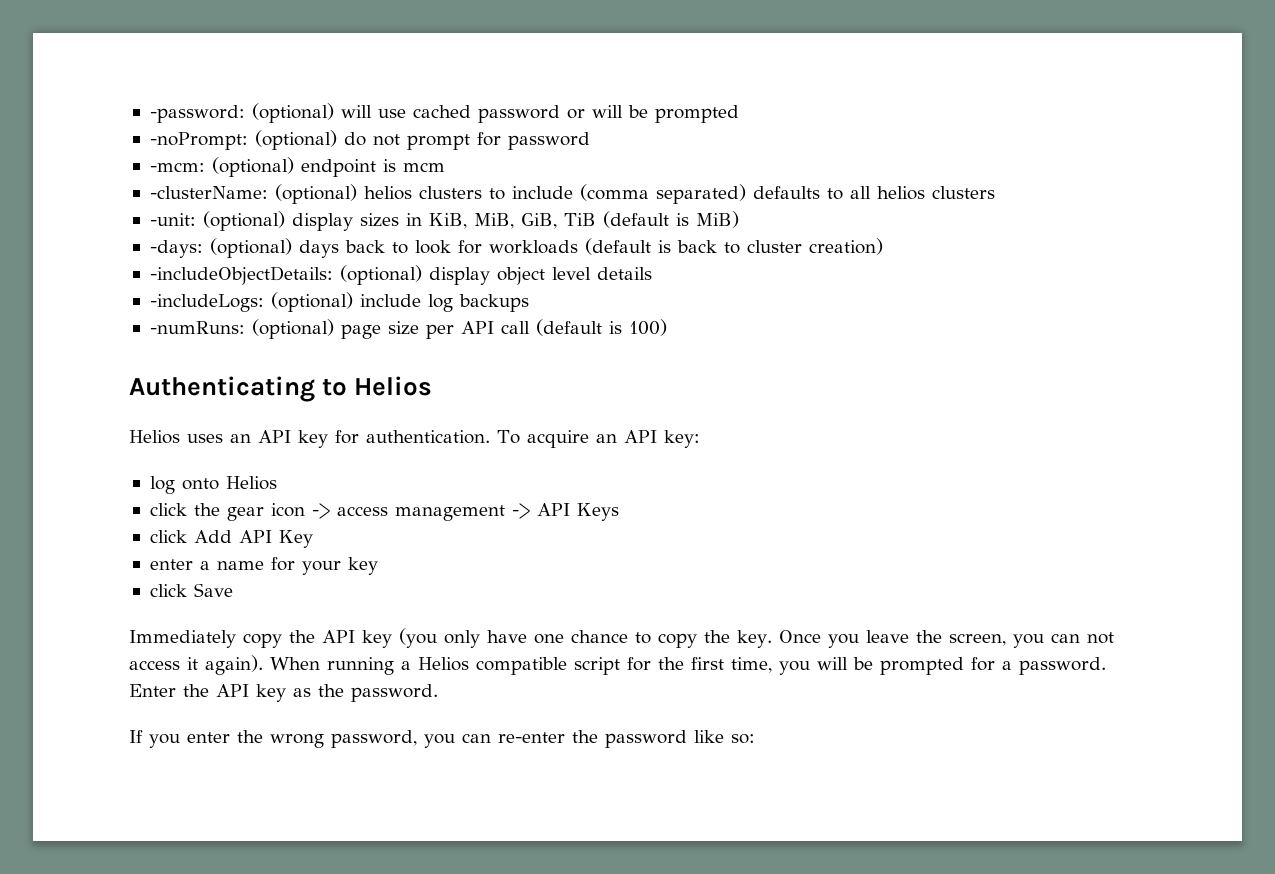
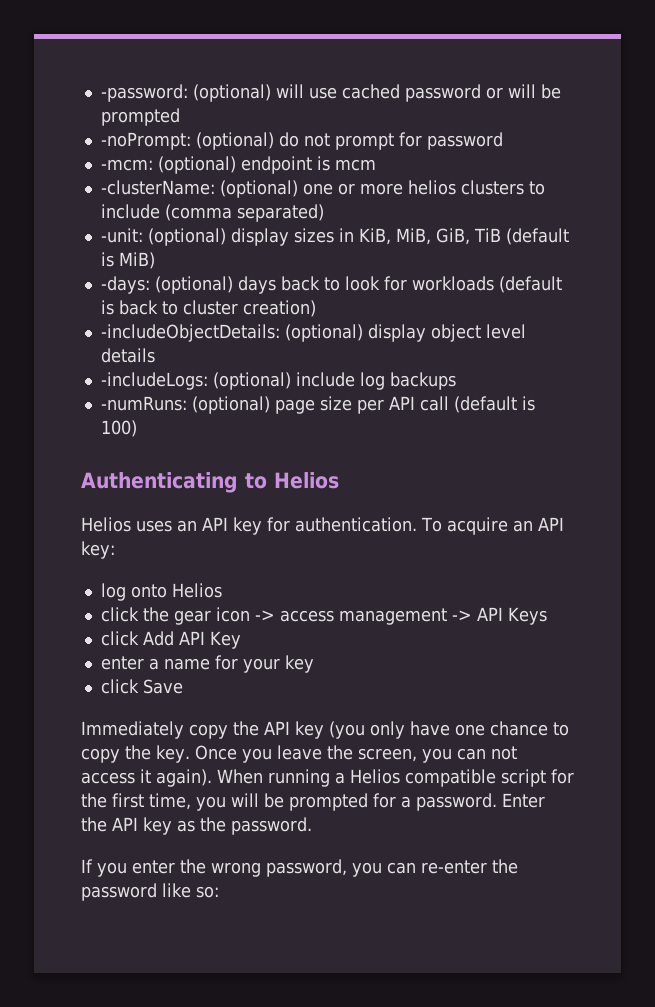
- -clusterName: (optional) helios clusters to include (comma separated) defaults to all helios clusters
+ -clusterName: (optional) one or more helios clusters to include (comma separated)

